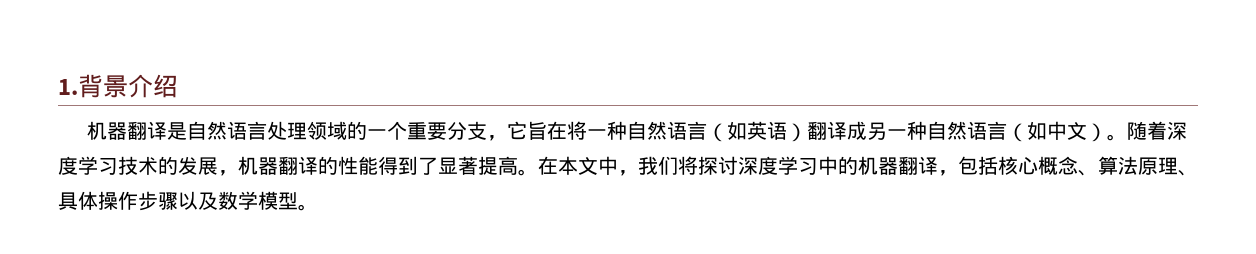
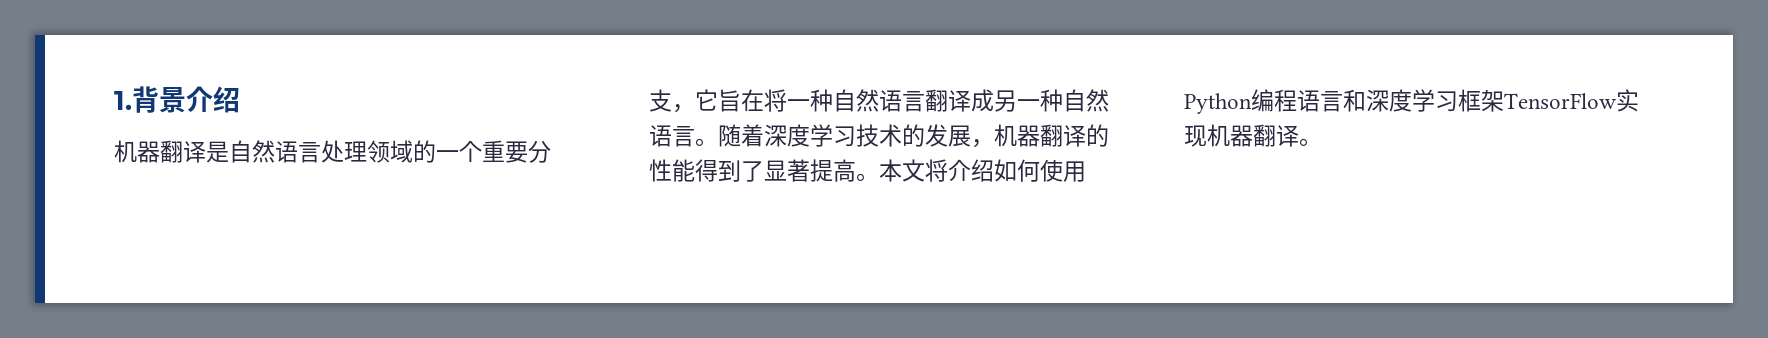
- 机器翻译是自然语言处理领域的一个重要分支，它旨在将一种自然语言（如英语）翻译成另一种自然语言（如中文）。
+ 机器翻译是自然语言处理领域的一个重要分支，它旨在将一种自然语言翻译成另一种自然语言。
- 在本文中，我们将探讨深度学习中的机器翻译，包括核心概念、算法原理、具体操作步骤以及数学模型。
+ 本文将介绍如何使用Python编程语言和深度学习框架TensorFlow实现机器翻译。

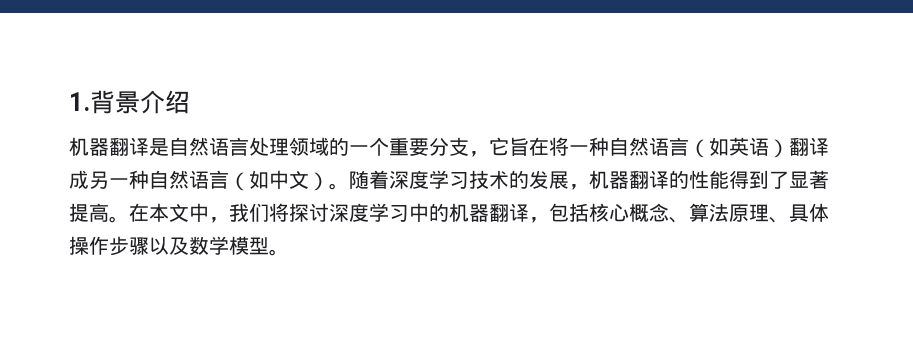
- 机器翻译是自然语言处理领域的一个重要分支，它旨在将一种自然语言翻译成另一种自然语言。
+ 机器翻译是自然语言处理领域的一个重要分支，它旨在将一种自然语言（如英语）翻译成另一种自然语言（如中文）。
- 本文将介绍如何使用Python编程语言和深度学习框架TensorFlow实现机器翻译。
+ 在本文中，我们将探讨深度学习中的机器翻译，包括核心概念、算法原理、具体操作步骤以及数学模型。

